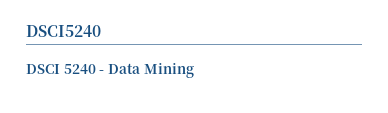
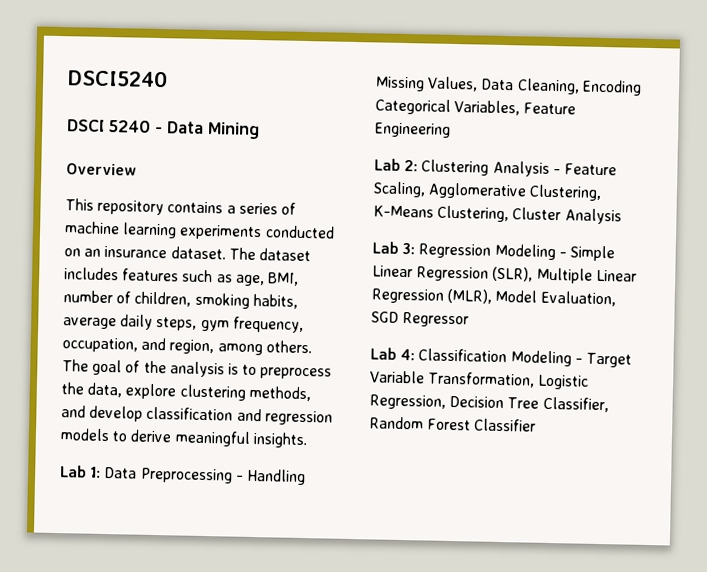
+ Overview
+ This repository contains a series of machine learning experiments conducted on an insurance dataset. The dataset includes features such as age, BMI, number of children, smoking habits, average daily steps, gym frequency, occupation, and region, among others. The goal of the analysis is to preprocess the data, explore clustering methods, and develop classification and regression models to derive meaningful insights.
+ Lab 1: Data Preprocessing - Handling Missing Values, Data Cleaning, Encoding Categorical Variables, Feature Engineering
+ Lab 2: Clustering Analysis - Feature Scaling, Agglomerative Clustering, K-Means Clustering, Cluster Analysis
+ Lab 3: Regression Modeling - Simple Linear Regression (SLR), Multiple Linear Regression (MLR), Model Evaluation, SGD Regressor
+ Lab 4: Classification Modeling - Target Variable Transformation, Logistic Regression, Decision Tree Classifier, Random Forest Classifier

